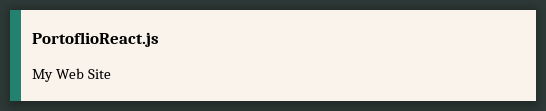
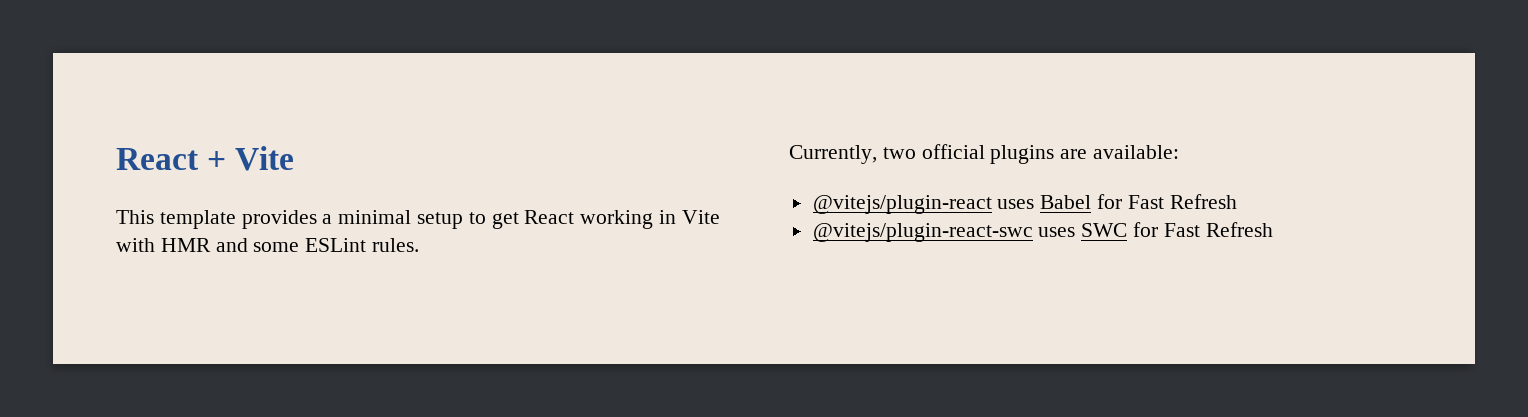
- PortoflioReact.js
- My Web Site
+ React + Vite
+ This template provides a minimal setup to get React working in Vite with HMR and some ESLint rules.
+ Currently, two official plugins are available:
+ @vitejs/plugin-react uses Babel for Fast Refresh
+ @vitejs/plugin-react-swc uses SWC for Fast Refresh

